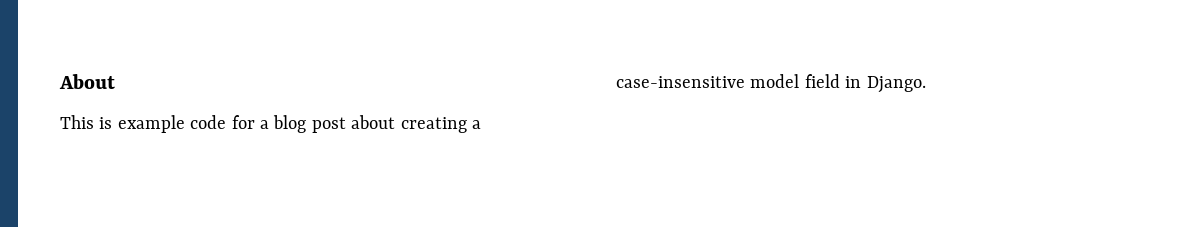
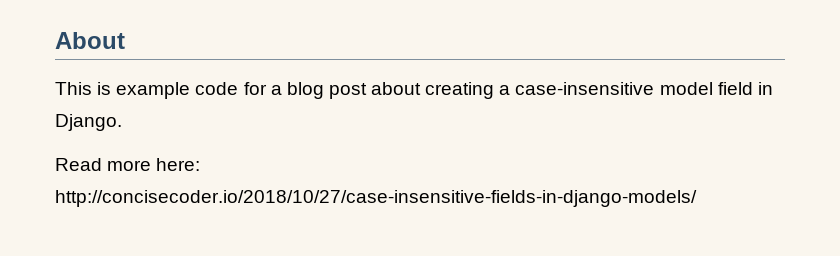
+ Read more here: http://concisecoder.io/2018/10/27/case-insensitive-fields-in-django-models/

